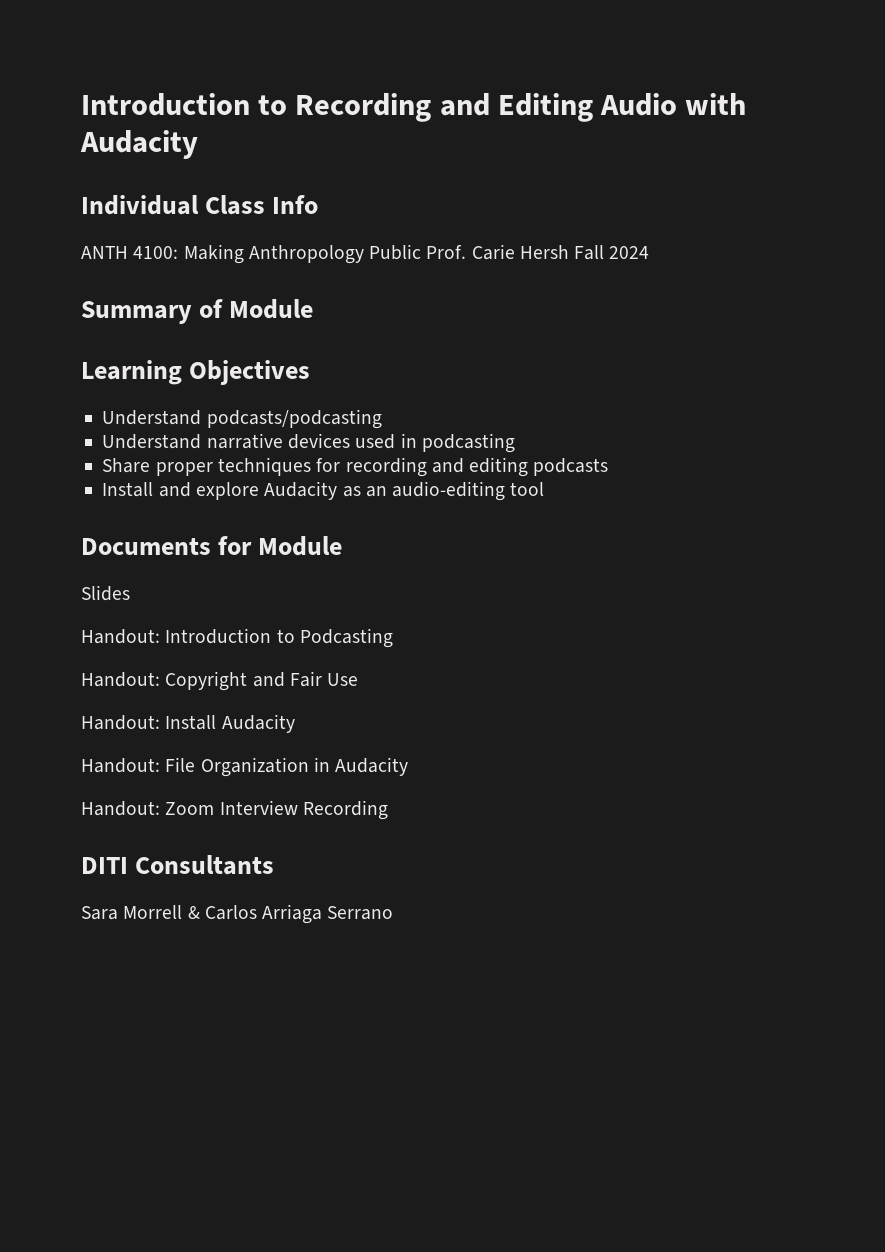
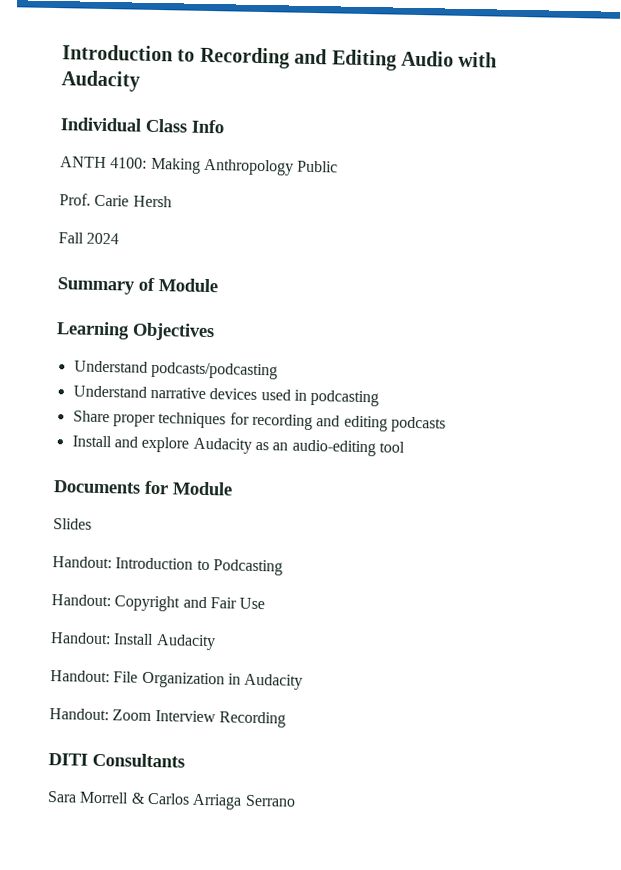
- ANTH 4100: Making Anthropology Public Prof. Carie Hersh Fall 2024
+ ANTH 4100: Making Anthropology Public
+ Prof. Carie Hersh
+ Fall 2024

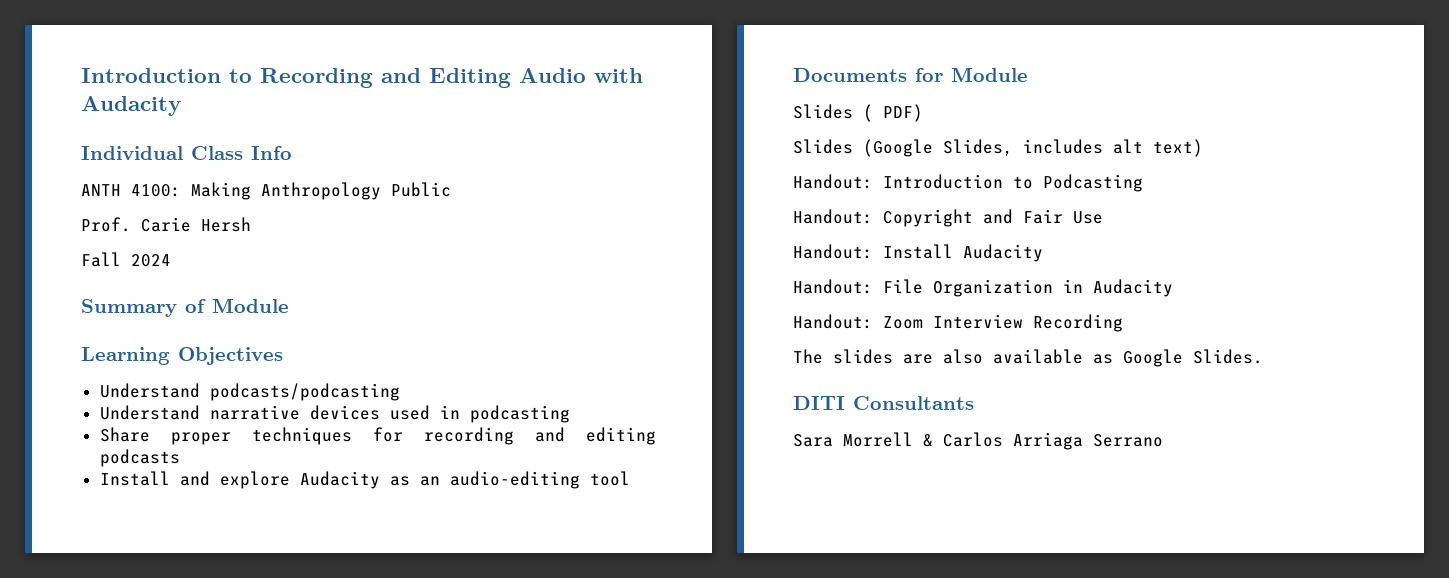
- Slides
+ Slides ( PDF)
+ Slides (Google Slides, includes alt text)
+ The slides are also available as Google Slides.

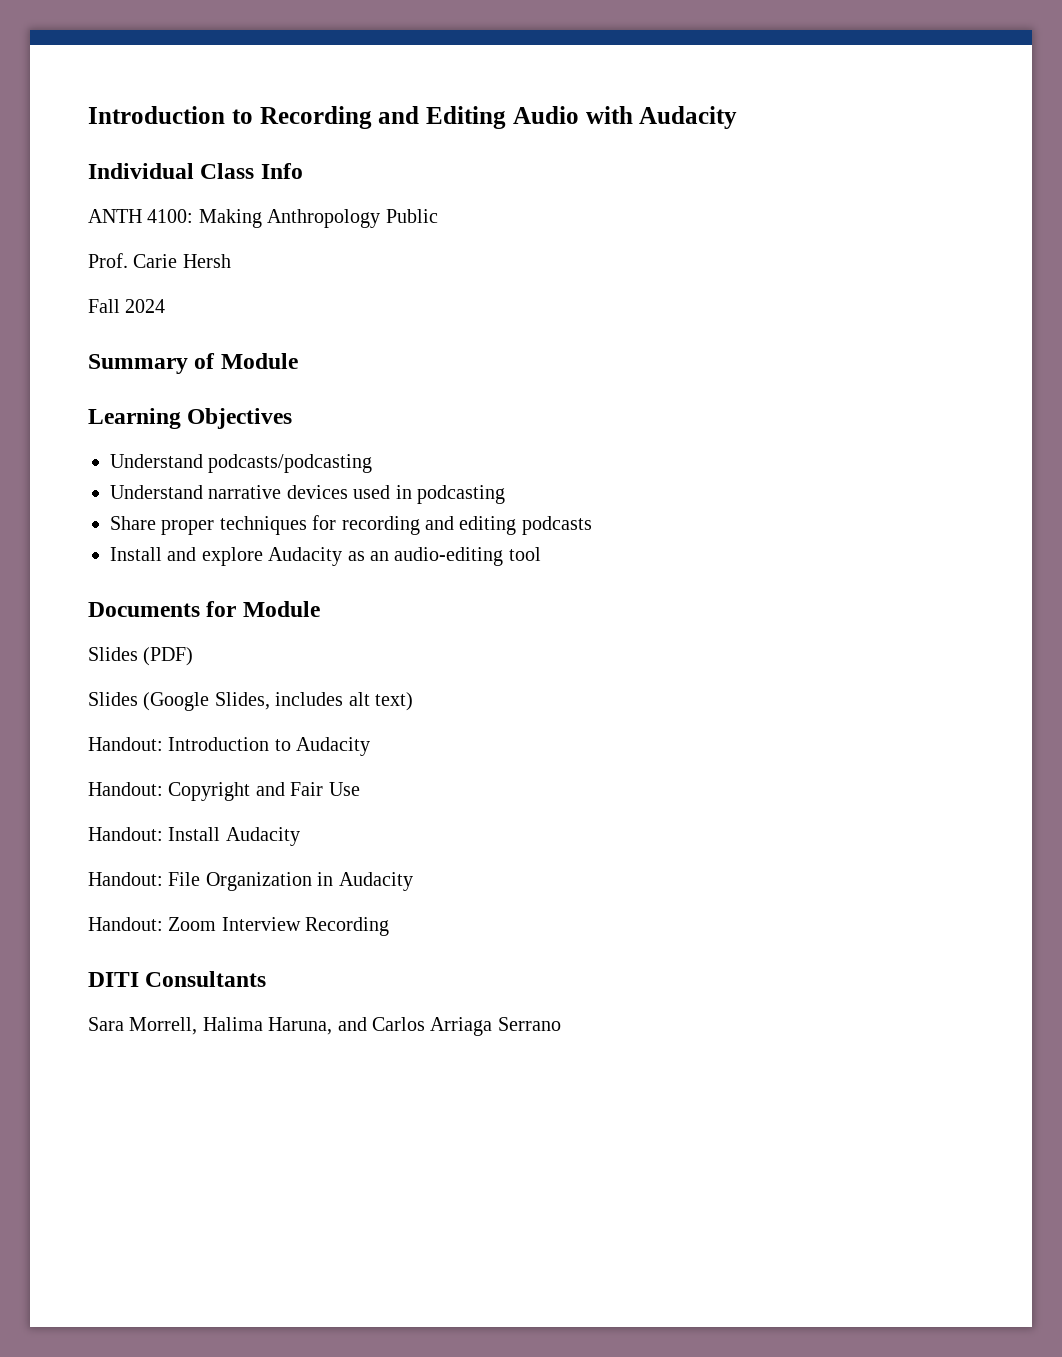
- Slides ( PDF)
+ Slides (PDF)
- Handout: Introduction to Podcasting
+ Handout: Introduction to Audacity
- The slides are also available as Google Slides.
- Sara Morrell & Carlos Arriaga Serrano
+ Sara Morrell, Halima Haruna, and Carlos Arriaga Serrano

